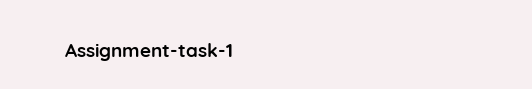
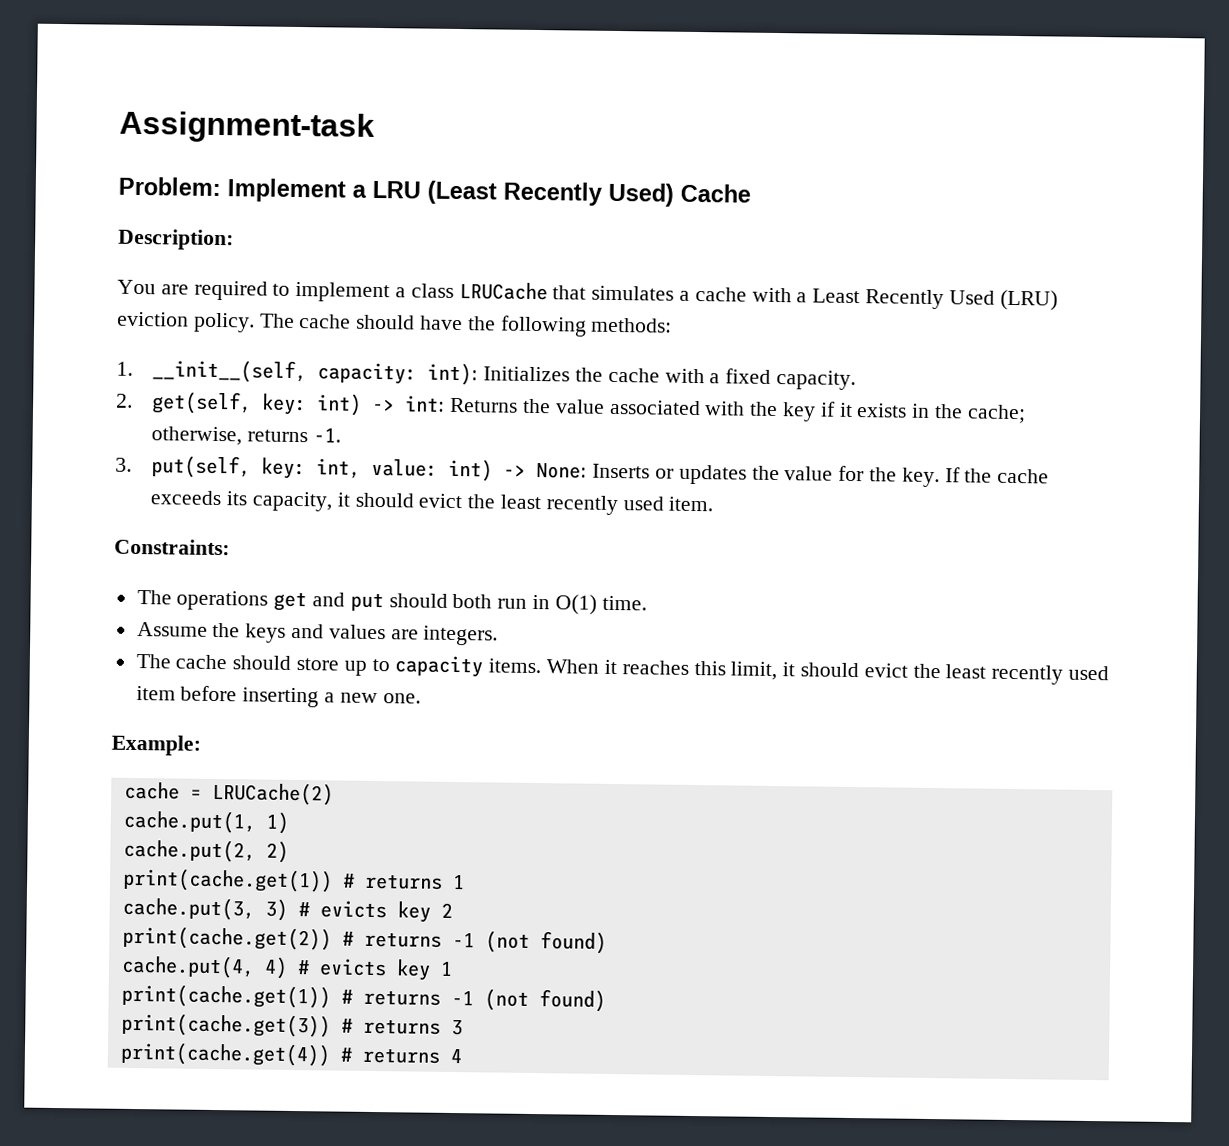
- Assignment-task-1
+ Assignment-task
+ Problem: Implement a LRU (Least Recently Used) Cache
+ Description:
+ You are required to implement a class LRUCache that simulates a cache with a Least Recently Used (LRU) eviction policy. The cache should have the following methods:
+ 1. __init__(self, capacity: int): Initializes the cache with a fixed capacity.
+ 2. get(self, key: int) -> int: Returns the value associated with the key if it exists in the cache; otherwise, returns -1.
+ 3. put(self, key: int, value: int) -> None: Inserts or updates the value for the key. If the cache exceeds its capacity, it should evict the least recently used item.
+ Constraints:
+ The operations get and put should both run in O(1) time.
+ Assume the keys and values are integers.
+ The cache should store up to capacity items. When it reaches this limit, it should evict the least recently used item before inserting a new one.
+ Example:
+ cache = LRUCache(2)
+ cache.put(1, 1)
+ cache.put(2, 2)
+ print(cache.get(1)) # returns 1
+ cache.put(3, 3) # evicts key 2
+ print(cache.get(2)) # returns -1 (not found)
+ cache.put(4, 4) # evicts key 1
+ print(cache.get(1)) # returns -1 (not found)
+ print(cache.get(3)) # returns 3
+ print(cache.get(4)) # returns 4

